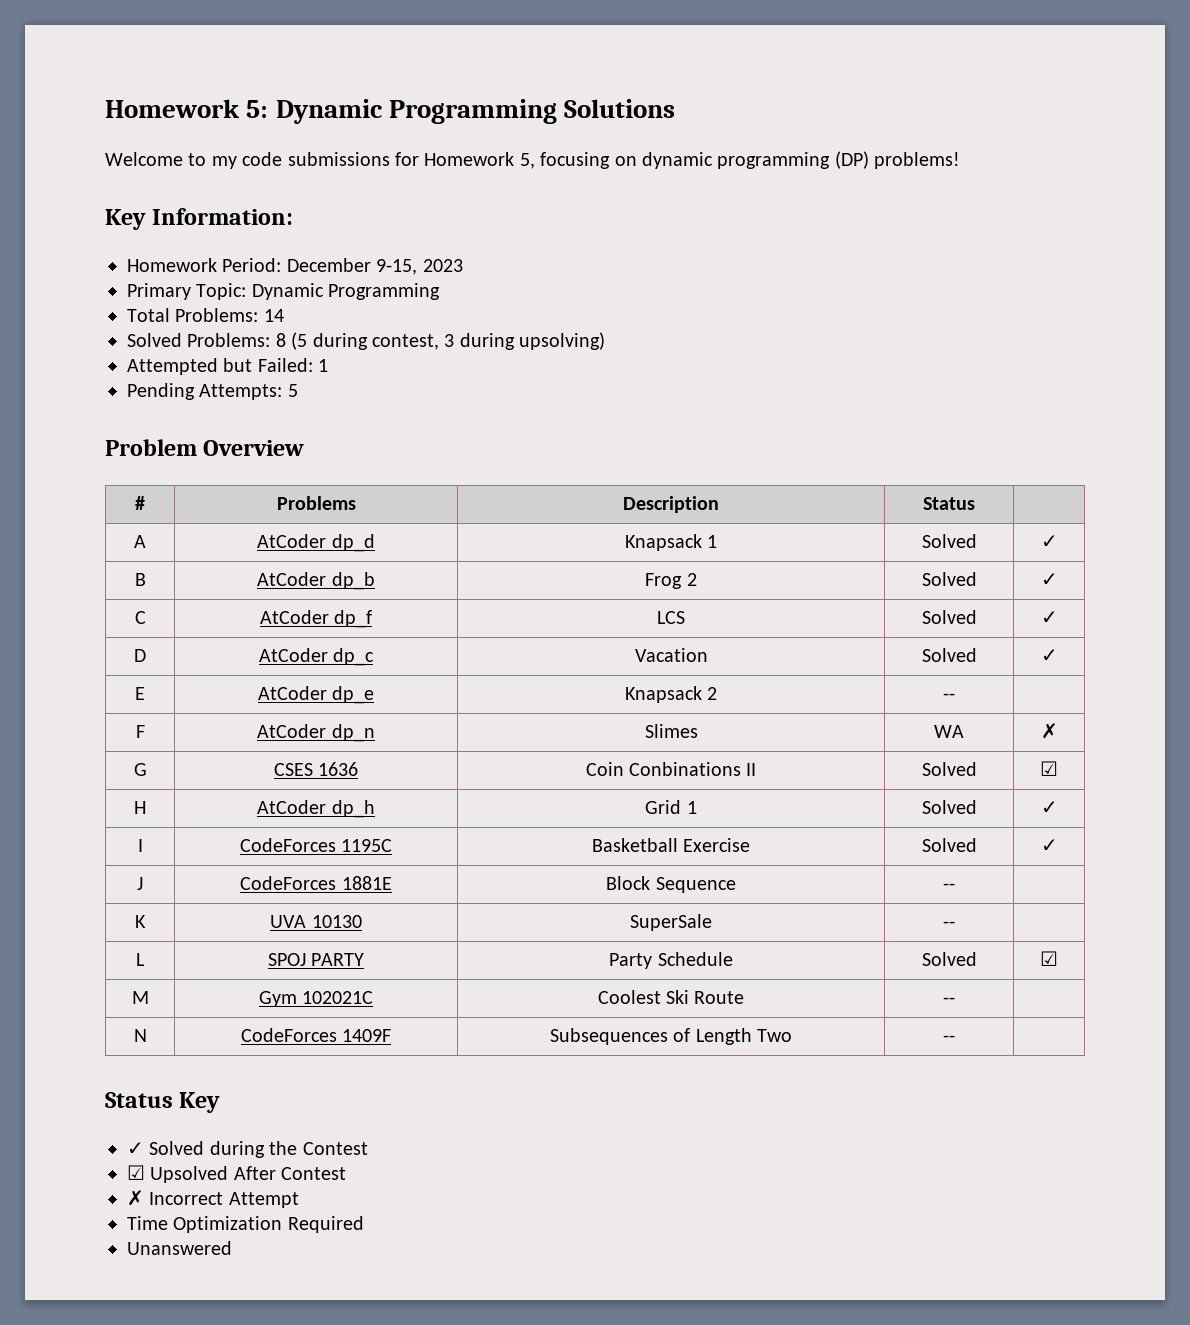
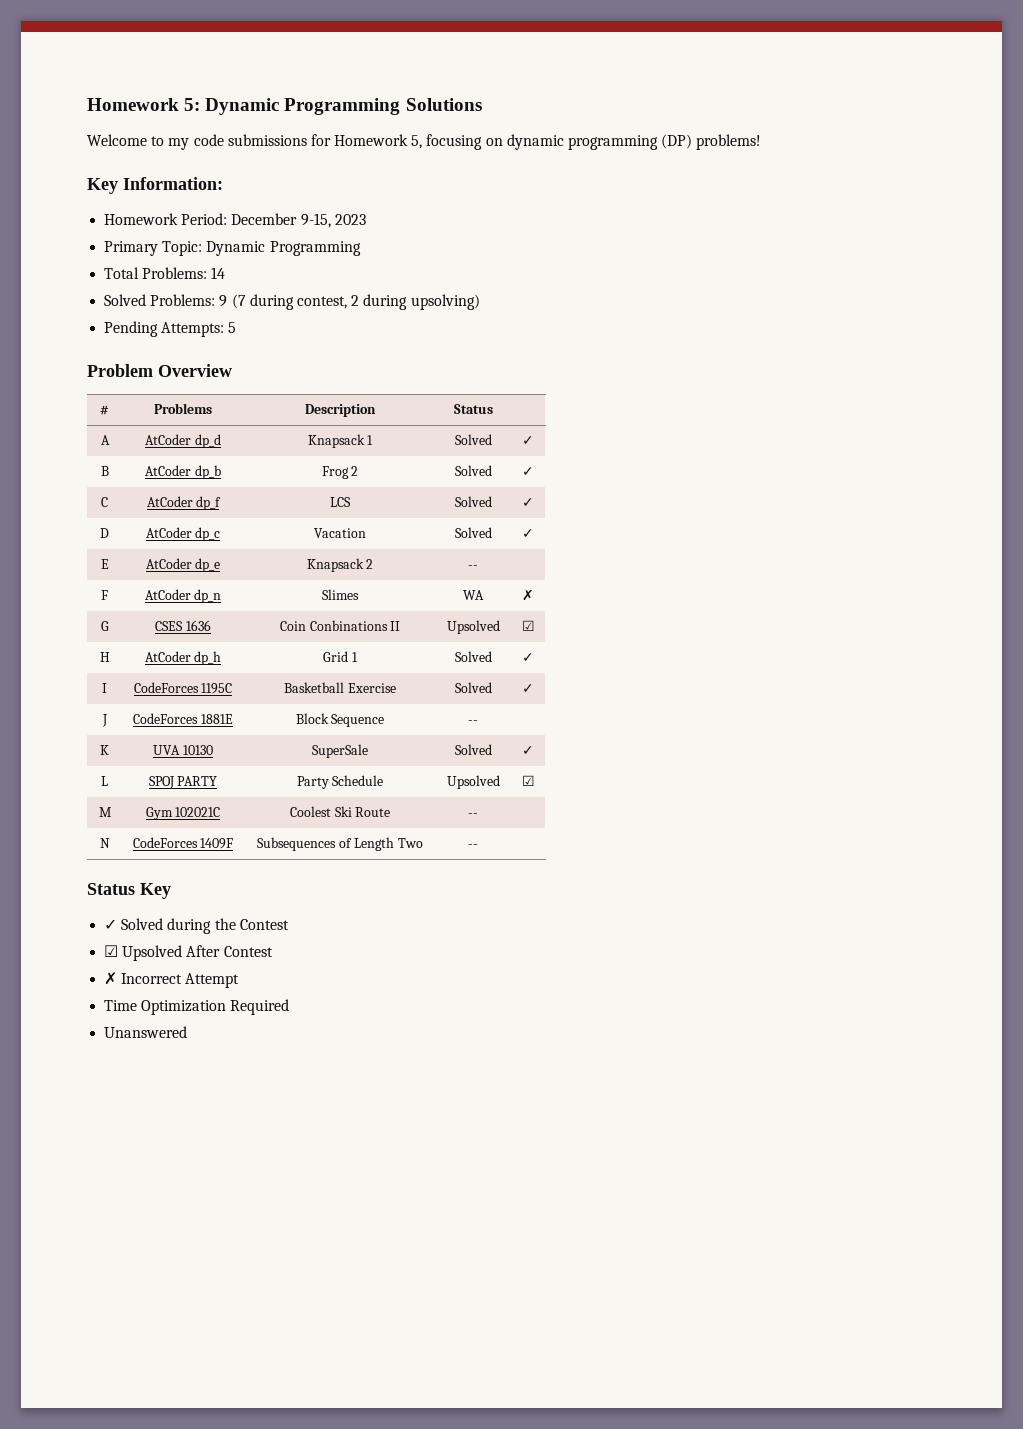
- Solved Problems: 8 (5 during contest, 3 during upsolving)
+ Solved Problems: 9 (7 during contest, 2 during upsolving)
- Attempted but Failed: 1
- G | CSES 1636 | Coin Conbinations II | Solved | ☑
+ G | CSES 1636 | Coin Conbinations II | Upsolved | ☑
- K | UVA 10130 | SuperSale | -- |
+ K | UVA 10130 | SuperSale | Solved | ✓
- L | SPOJ PARTY | Party Schedule | Solved | ☑
+ L | SPOJ PARTY | Party Schedule | Upsolved | ☑

